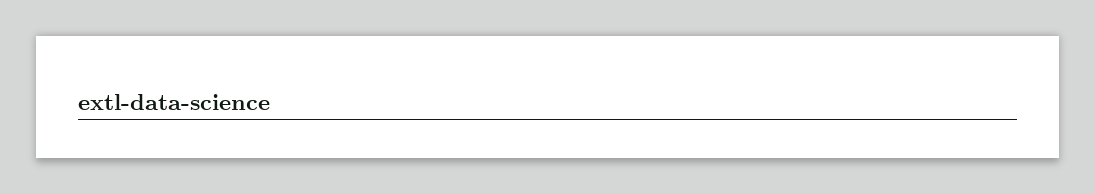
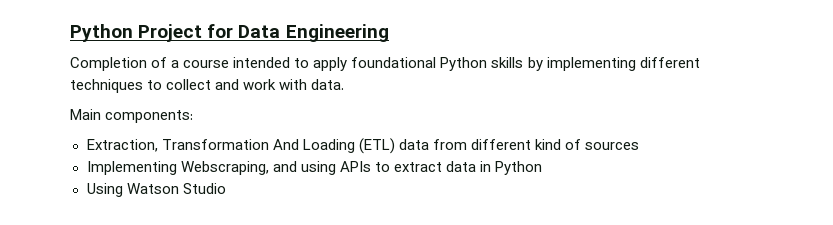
- extl-data-science
+ Python Project for Data Engineering
+ Completion of a course intended to apply foundational Python skills by implementing different techniques to collect and work with data.
+ Main components:
+ Extraction, Transformation And Loading (ETL) data from different kind of sources
+ Implementing Webscraping, and using APIs to extract data in Python
+ Using Watson Studio

